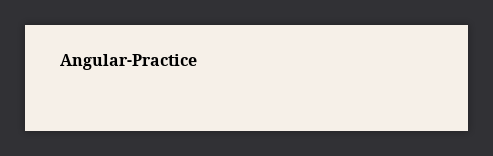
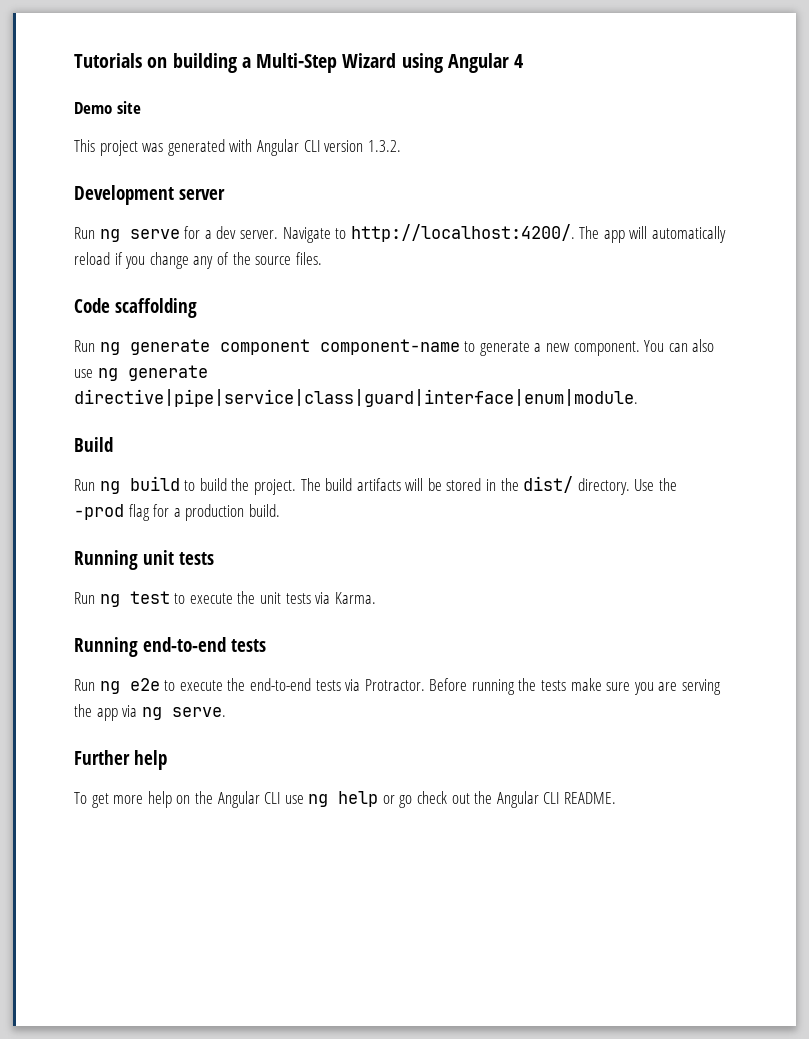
- Angular-Practice
+ Tutorials on building a Multi-Step Wizard using Angular 4
+ Demo site
+ This project was generated with Angular CLI version 1.3.2.
+ Development server
+ Run ng serve for a dev server. Navigate to http://localhost:4200/. The app will automatically reload if you change any of the source files.
+ Code scaffolding
+ Run ng generate component component-name to generate a new component. You can also use ng generate directive|pipe|service|class|guard|interface|enum|module.
+ Build
+ Run ng build to build the project. The build artifacts will be stored in the dist/ directory. Use the -prod flag for a production build.
+ Running unit tests
+ Run ng test to execute the unit tests via Karma.
+ Running end-to-end tests
+ Run ng e2e to execute the end-to-end tests via Protractor. Before running the tests make sure you are serving the app via ng serve.
+ Further help
+ To get more help on the Angular CLI use ng help or go check out the Angular CLI README.

